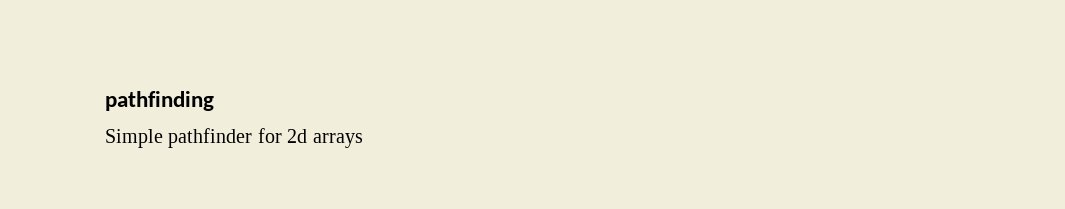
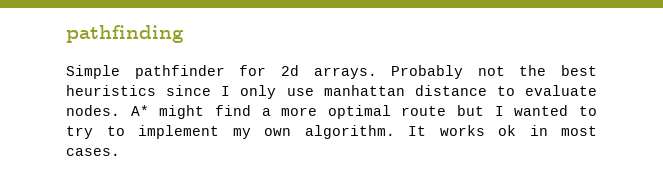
- Simple pathfinder for 2d arrays
+ Simple pathfinder for 2d arrays. Probably not the best heuristics since I only use manhattan distance to evaluate nodes. A* might find a more optimal route but I wanted to try to implement my own algorithm. It works ok in most cases.

